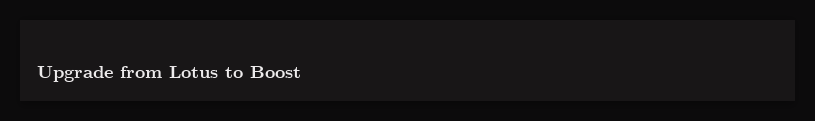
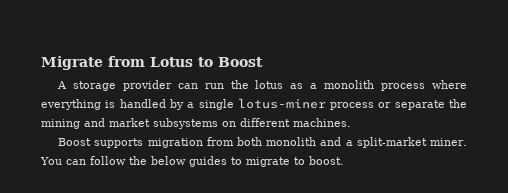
- Upgrade from Lotus to Boost
+ Migrate from Lotus to Boost
+ A storage provider can run the lotus as a monolith process where everything is handled by a single lotus-miner process or separate the mining and market subsystems on different machines.
+ Boost supports migration from both monolith and a split-market miner. You can follow the below guides to migrate to boost.

